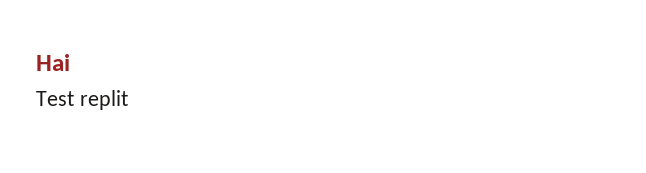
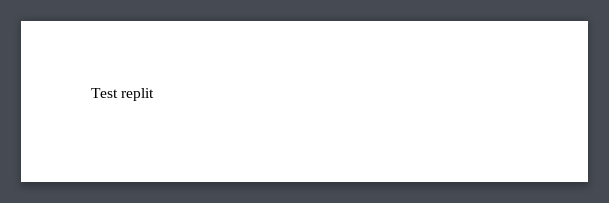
- Hai

